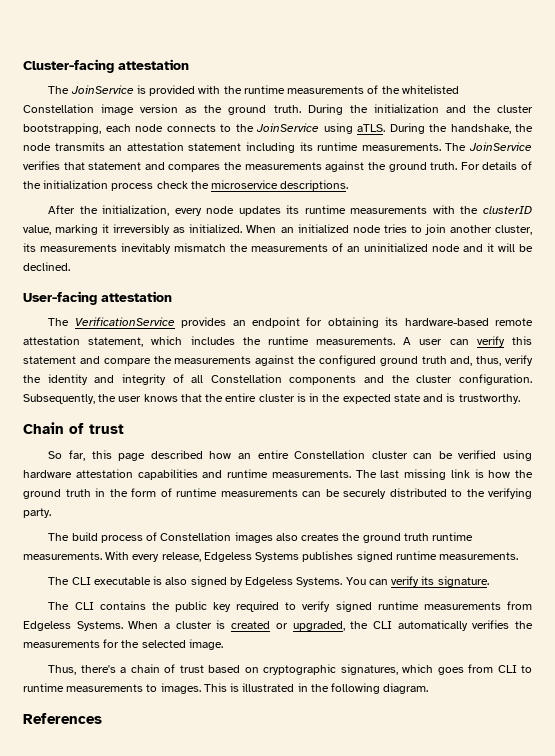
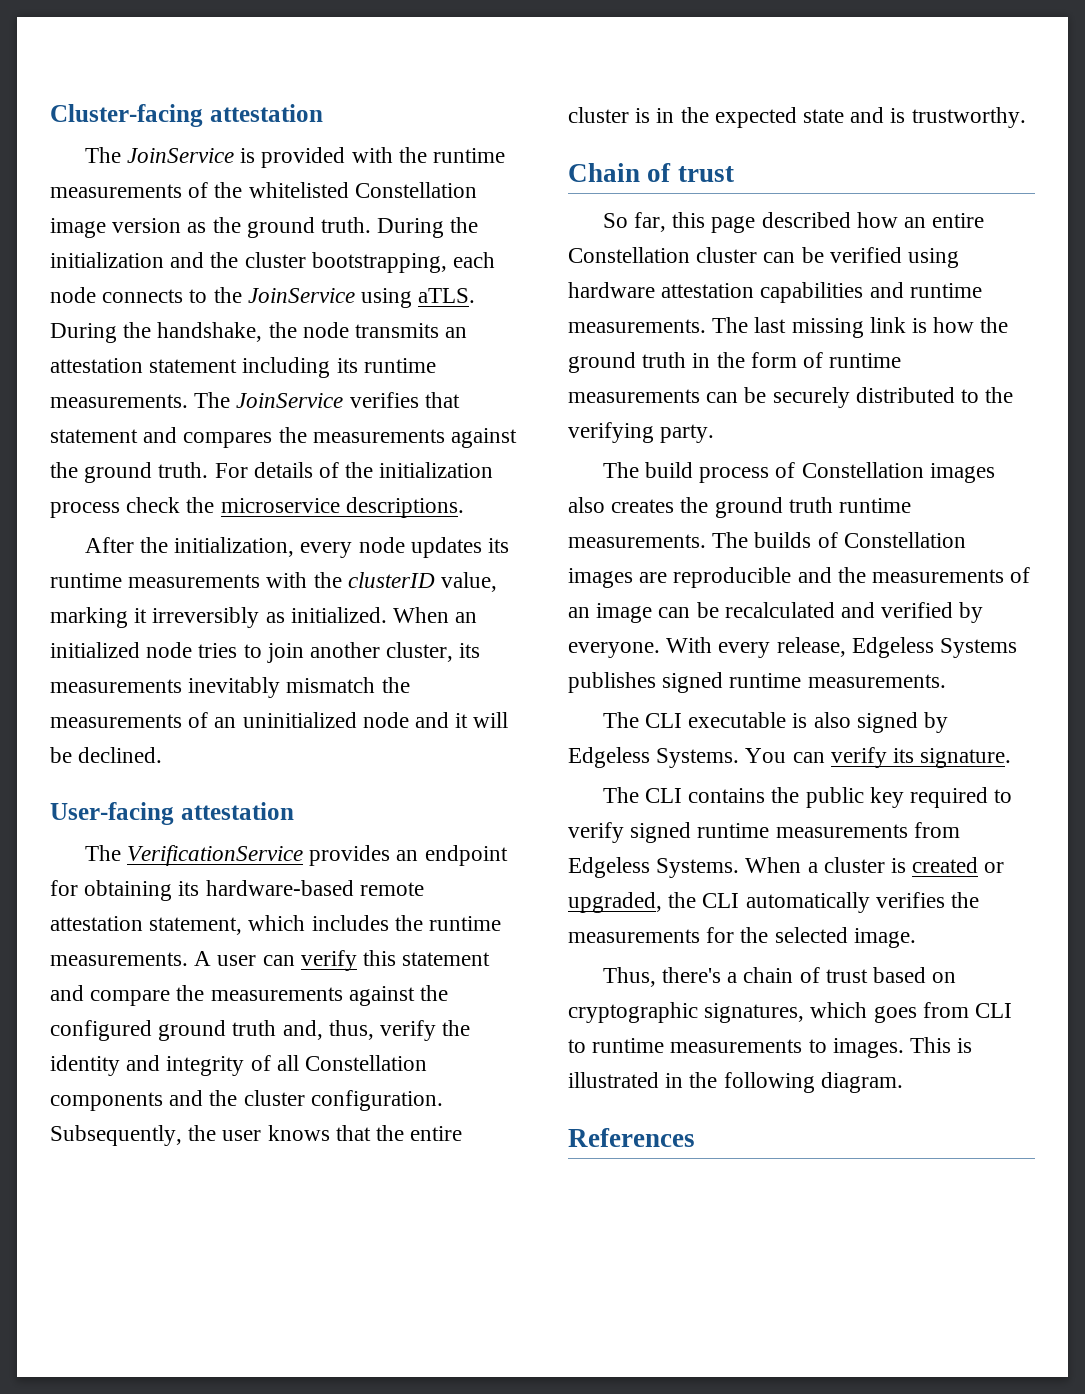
+ The builds of Constellation images are reproducible and the measurements of an image can be recalculated and verified by everyone.

